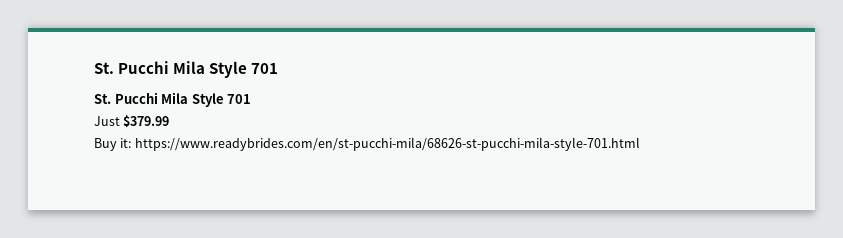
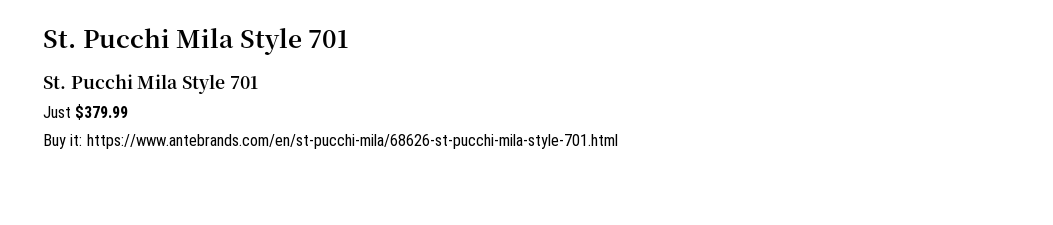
- Buy it: https://www.readybrides.com/en/st-pucchi-mila/68626-st-pucchi-mila-style-701.html
+ Buy it: https://www.antebrands.com/en/st-pucchi-mila/68626-st-pucchi-mila-style-701.html

